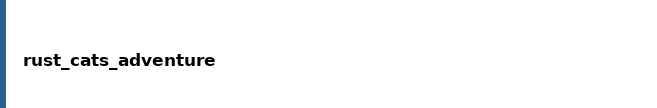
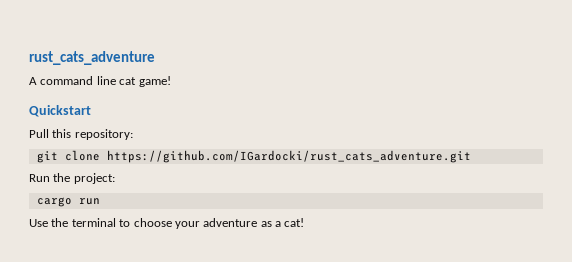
+ A command line cat game!
+ Quickstart
+ Pull this repository:
+ git clone https://github.com/IGardocki/rust_cats_adventure.git
+ Run the project:
+ cargo run
+ Use the terminal to choose your adventure as a cat!

